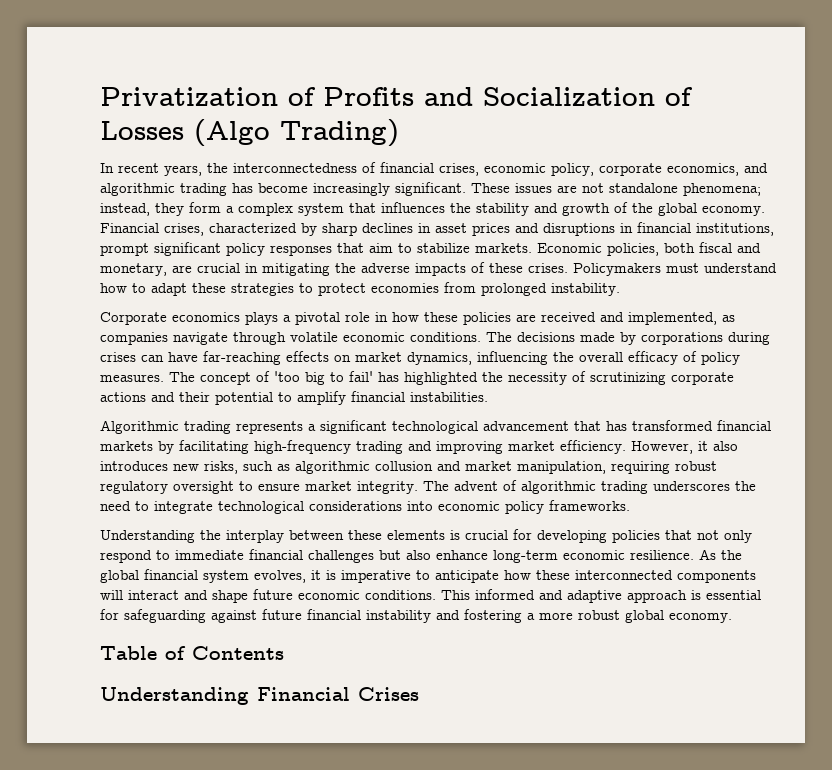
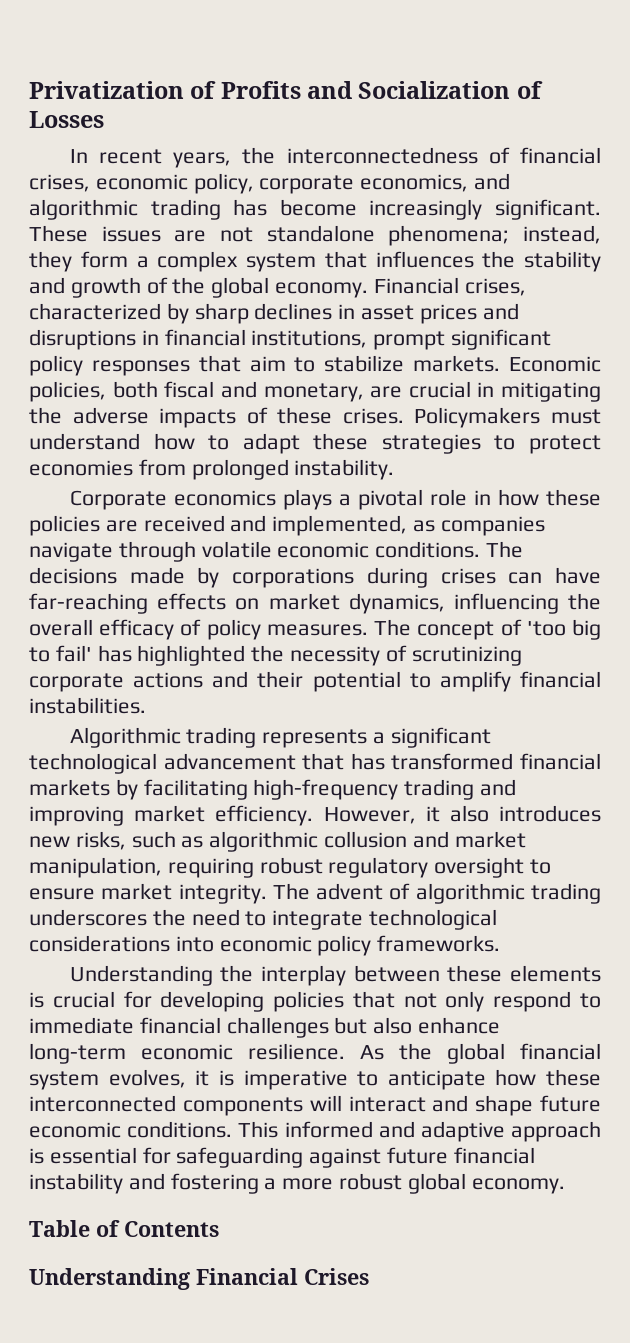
- Privatization of Profits and Socialization of Losses (Algo Trading)
+ Privatization of Profits and Socialization of Losses

